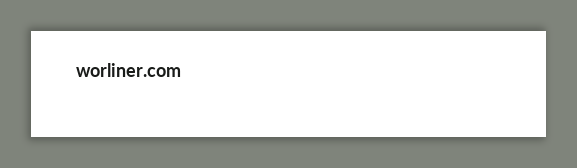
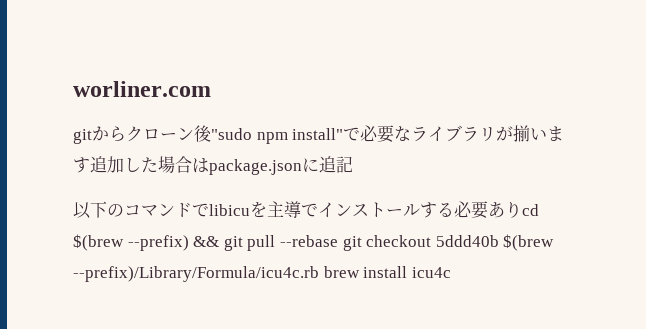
+ gitからクローン後"sudo npm install"で必要なライブラリが揃います追加した場合はpackage.jsonに追記
+ 以下のコマンドでlibicuを主導でインストールする必要ありcd $(brew --prefix) && git pull --rebase git checkout 5ddd40b $(brew --prefix)/Library/Formula/icu4c.rb brew install icu4c

